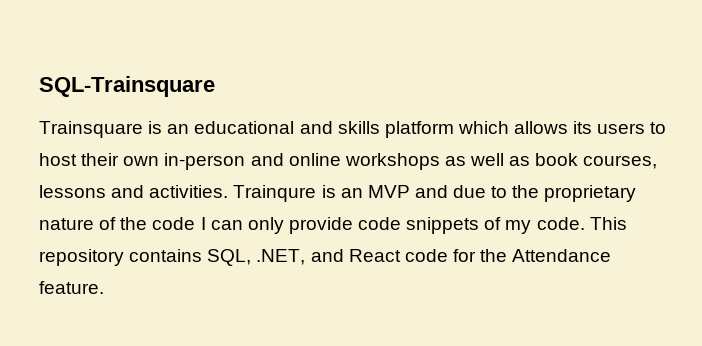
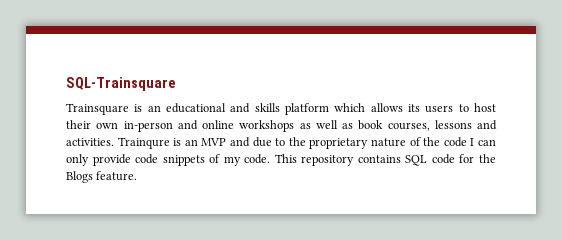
- This repository contains SQL, .NET, and React code for the Attendance feature.
+ This repository contains SQL code for the Blogs feature.

